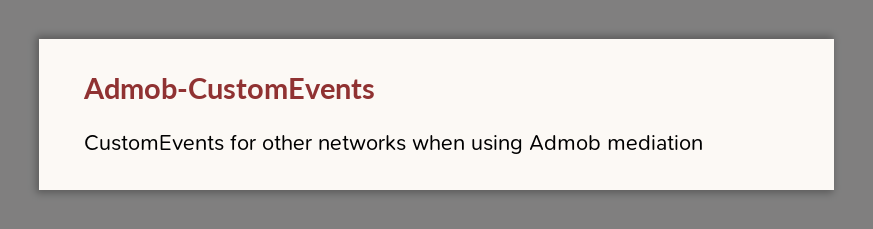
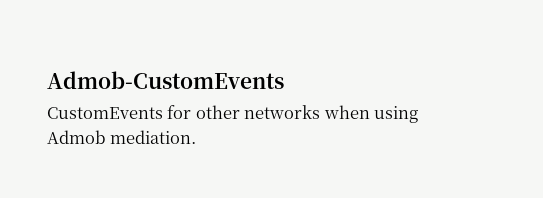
- CustomEvents for other networks when using Admob mediation
+ CustomEvents for other networks when using Admob mediation.

